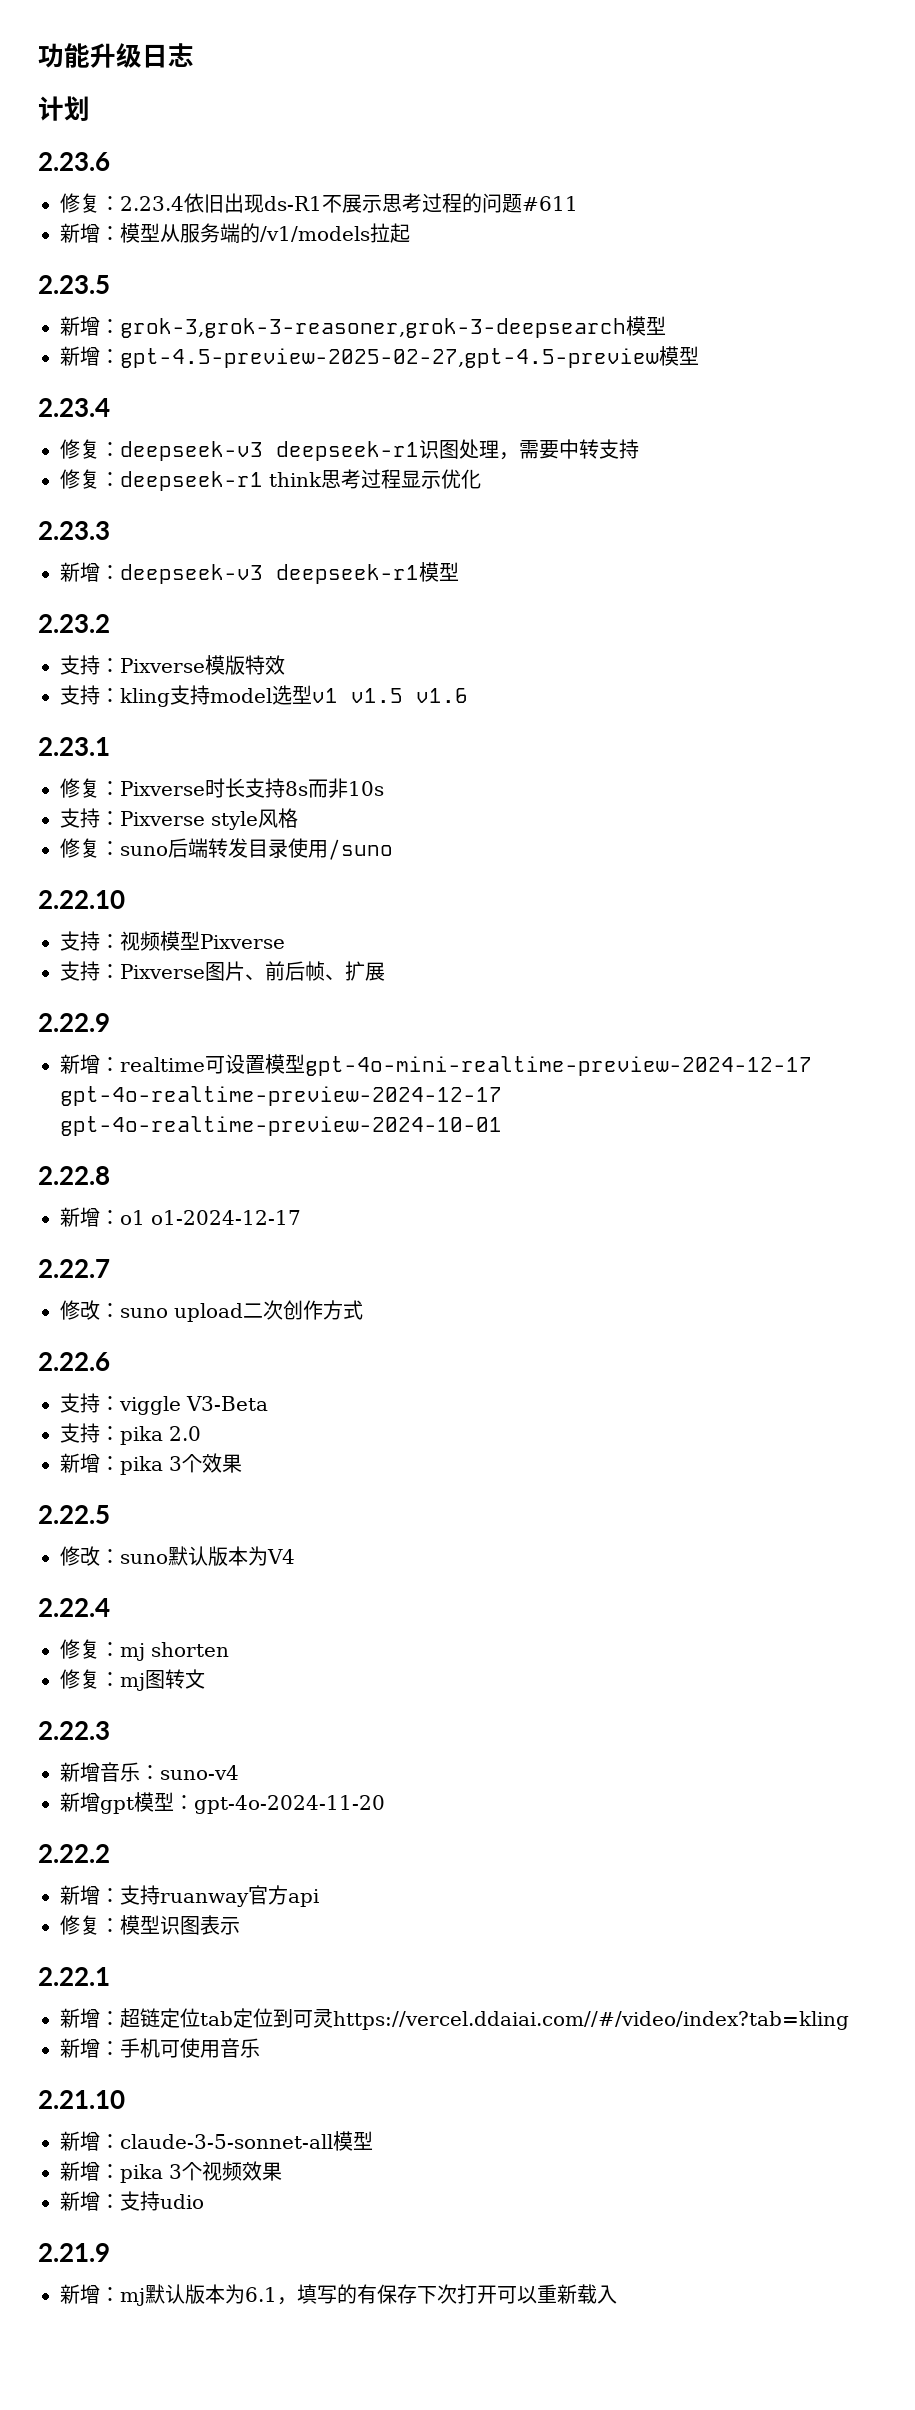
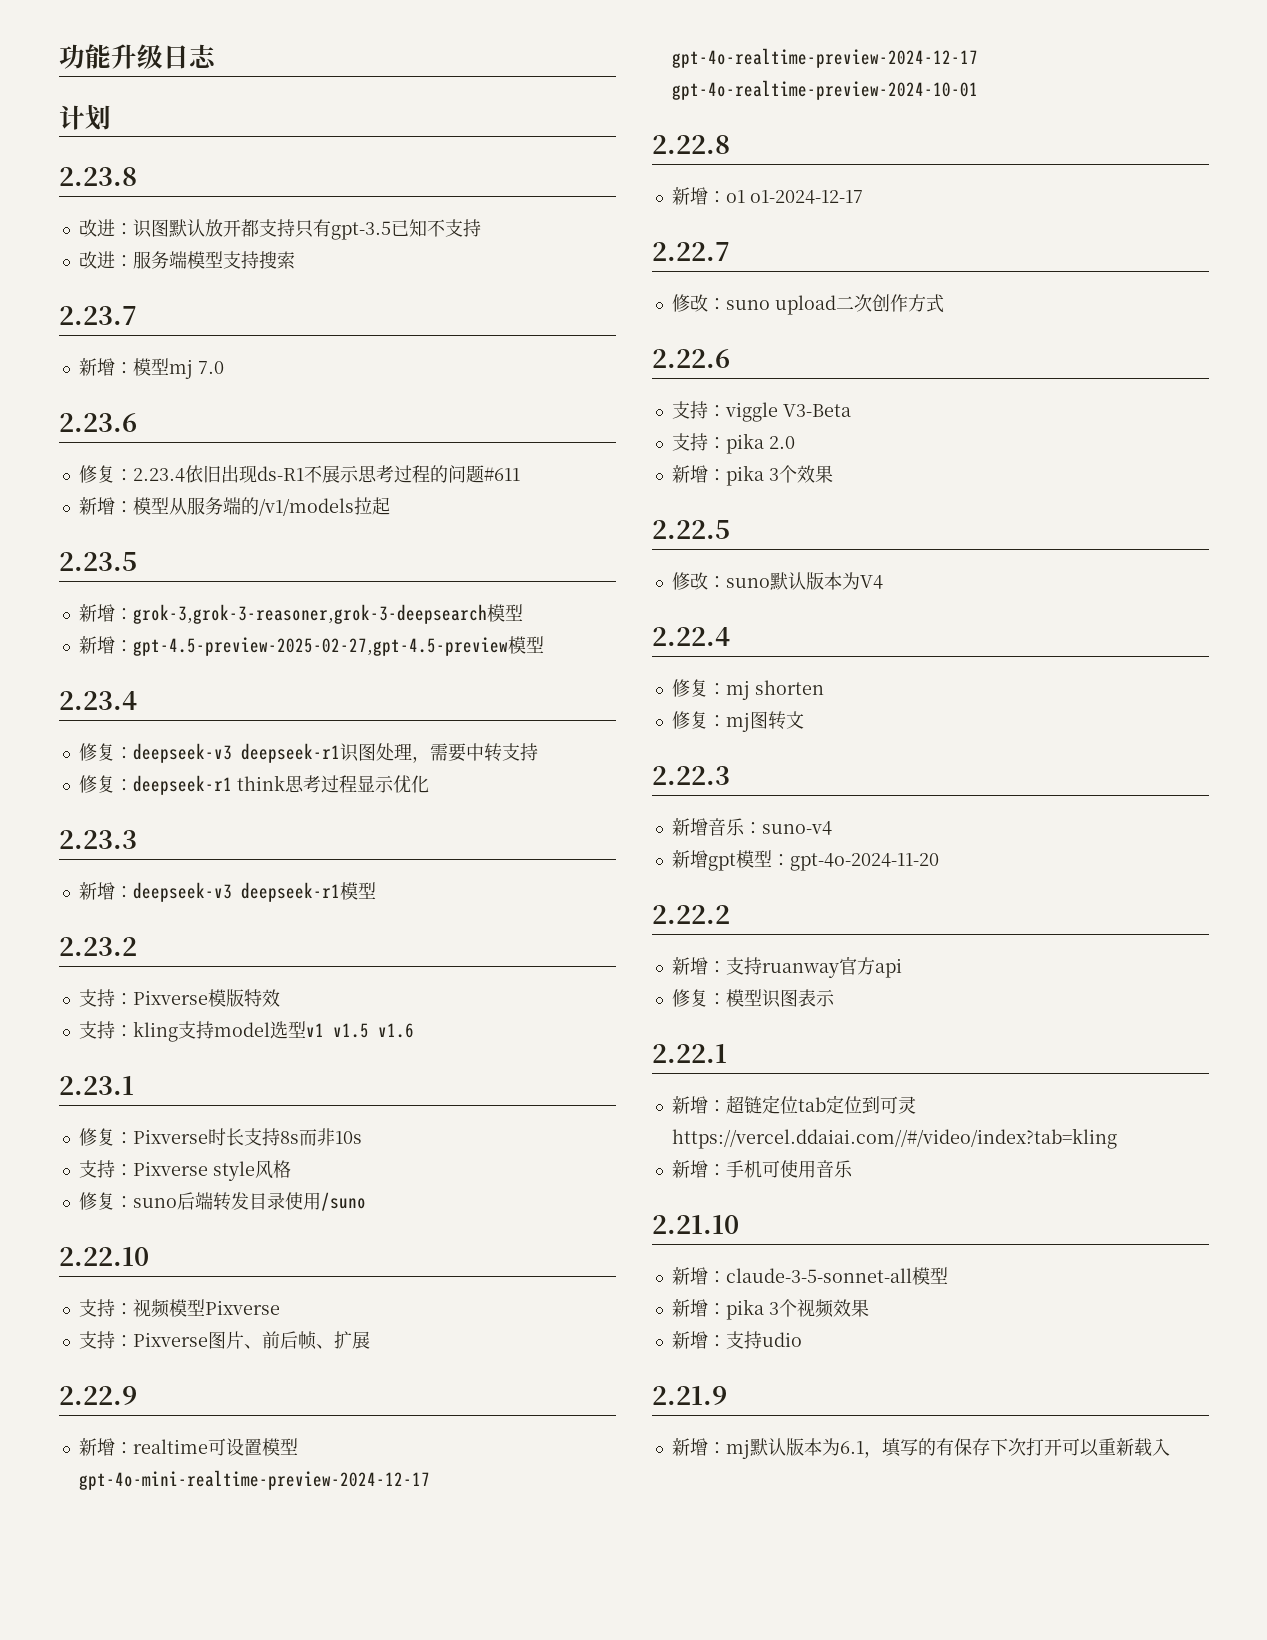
+ 2.23.8
+ 改进：识图默认放开都支持只有gpt-3.5已知不支持
+ 改进：服务端模型支持搜索
+ 2.23.7
+ 新增：模型mj 7.0

